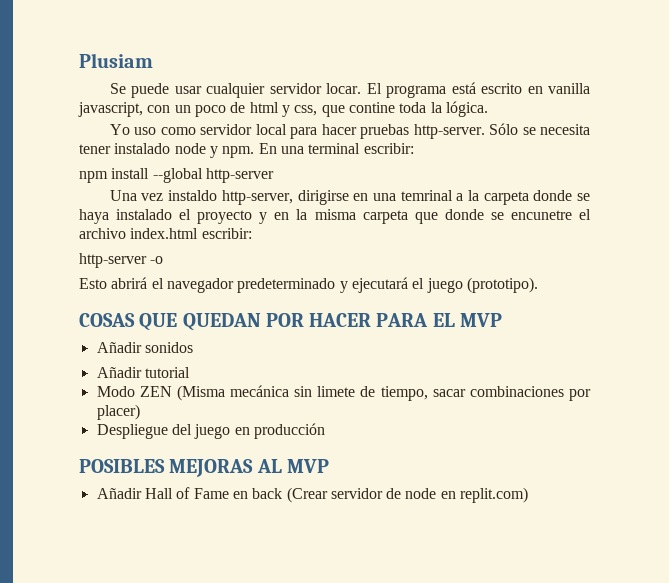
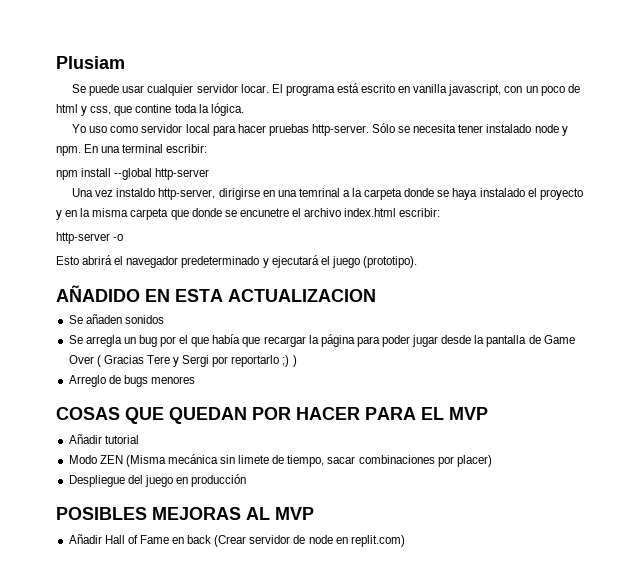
+ AÑADIDO EN ESTA ACTUALIZACION
+ Se añaden sonidos
+ Se arregla un bug por el que había que recargar la página para poder jugar desde la pantalla de Game Over ( Gracias Tere y Sergi por reportarlo ;) )
+ Arreglo de bugs menores
- Añadir sonidos

